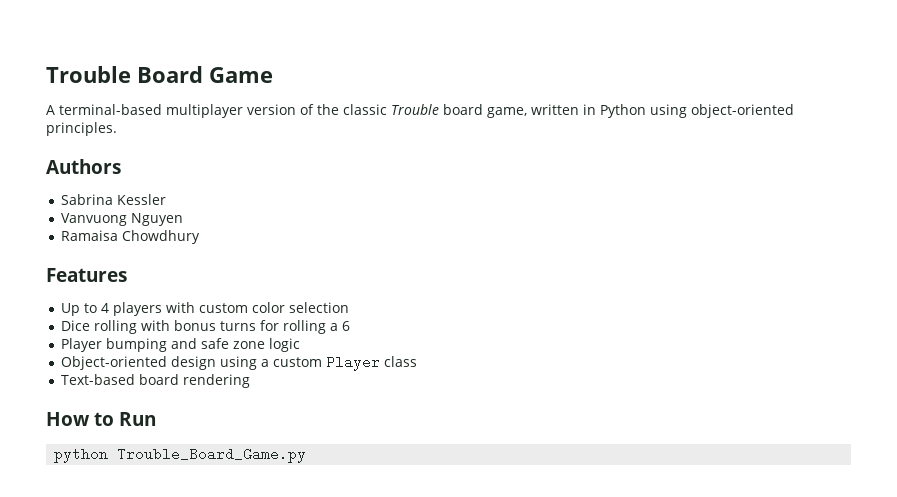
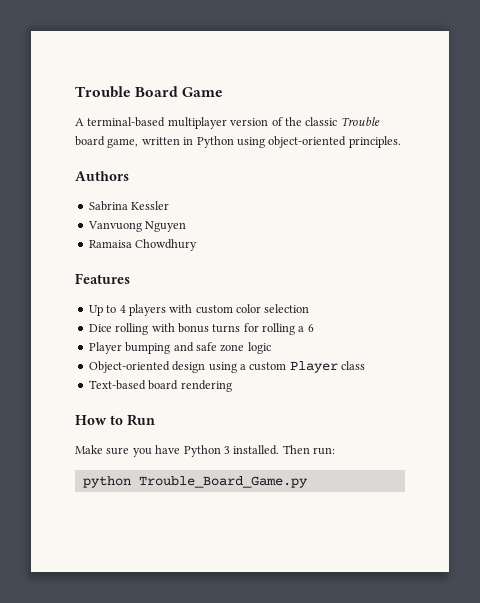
+ Make sure you have Python 3 installed. Then run:

